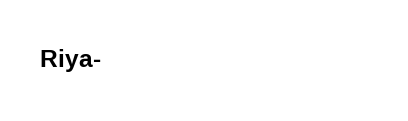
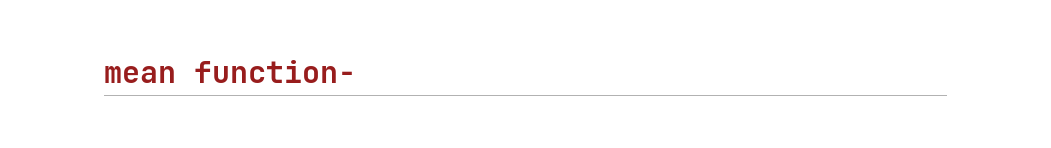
- Riya-
+ mean function-

